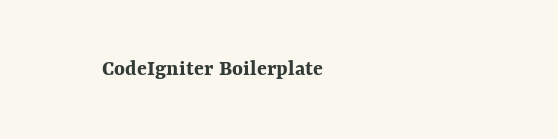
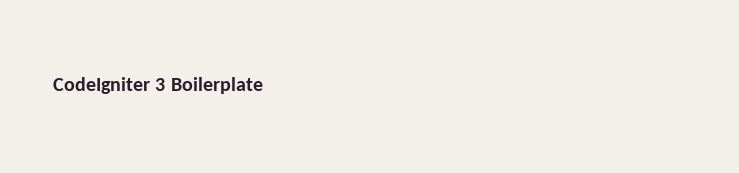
- CodeIgniter Boilerplate
+ CodeIgniter 3 Boilerplate

